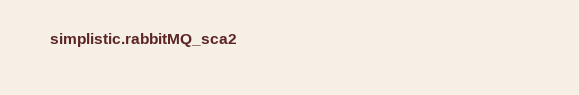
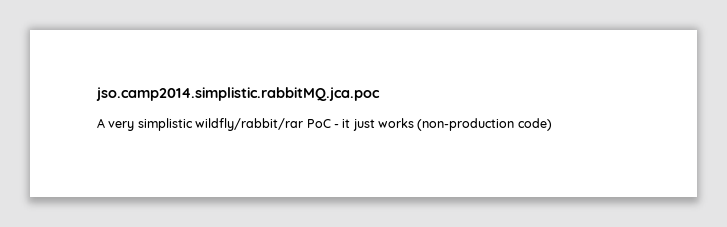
- simplistic.rabbitMQ_sca2
+ jso.camp2014.simplistic.rabbitMQ.jca.poc
+ A very simplistic wildfly/rabbit/rar PoC - it just works (non-production code)

